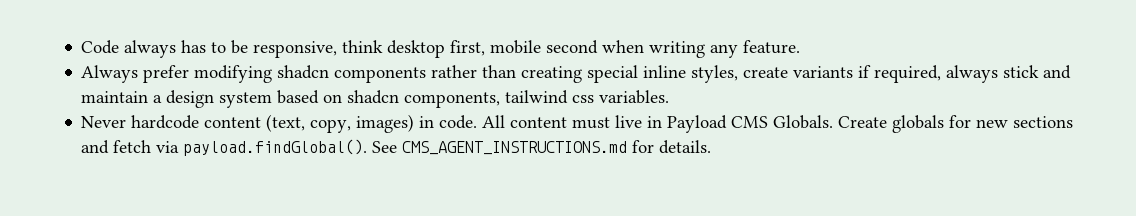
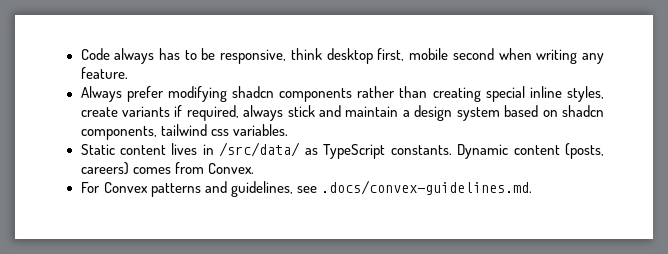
- Never hardcode content (text, copy, images) in code. All content must live in Payload CMS Globals. Create globals for new sections and fetch via payload.findGlobal(). See CMS_AGENT_INSTRUCTIONS.md for details.
+ Static content lives in /src/data/ as TypeScript constants. Dynamic content (posts, careers) comes from Convex.
+ For Convex patterns and guidelines, see .docs/convex-guidelines.md.

